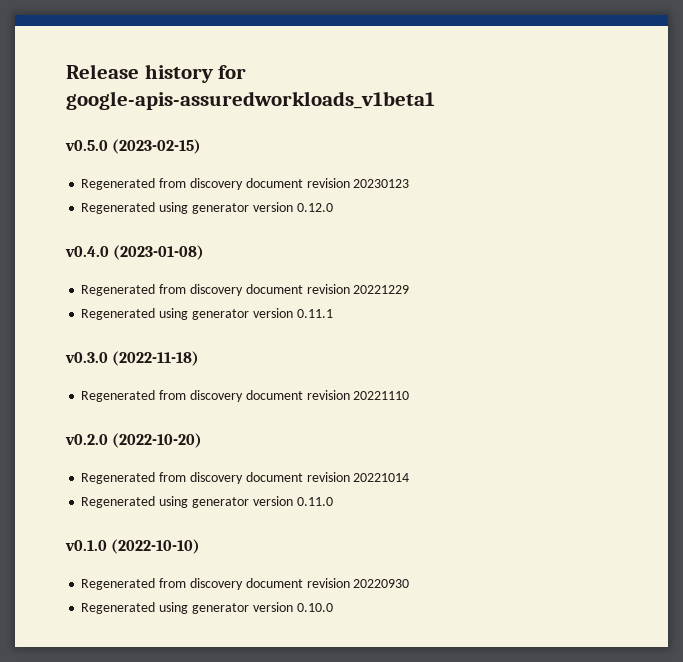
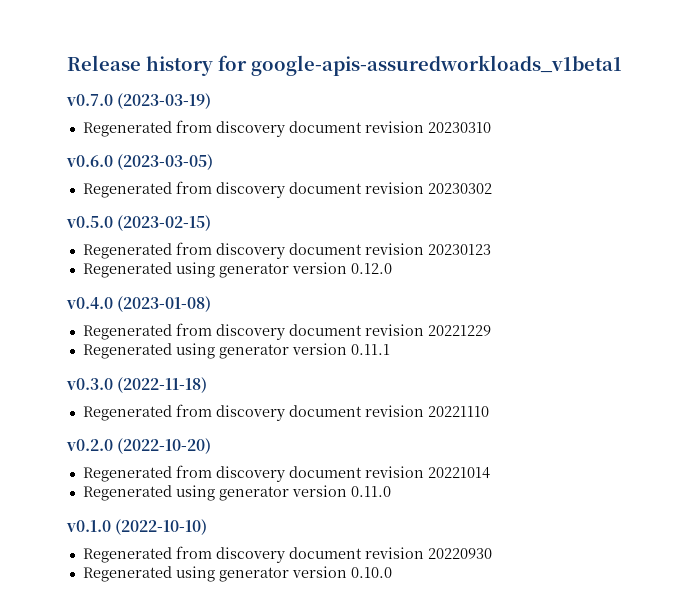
+ v0.7.0 (2023-03-19)
+ Regenerated from discovery document revision 20230310
+ v0.6.0 (2023-03-05)
+ Regenerated from discovery document revision 20230302

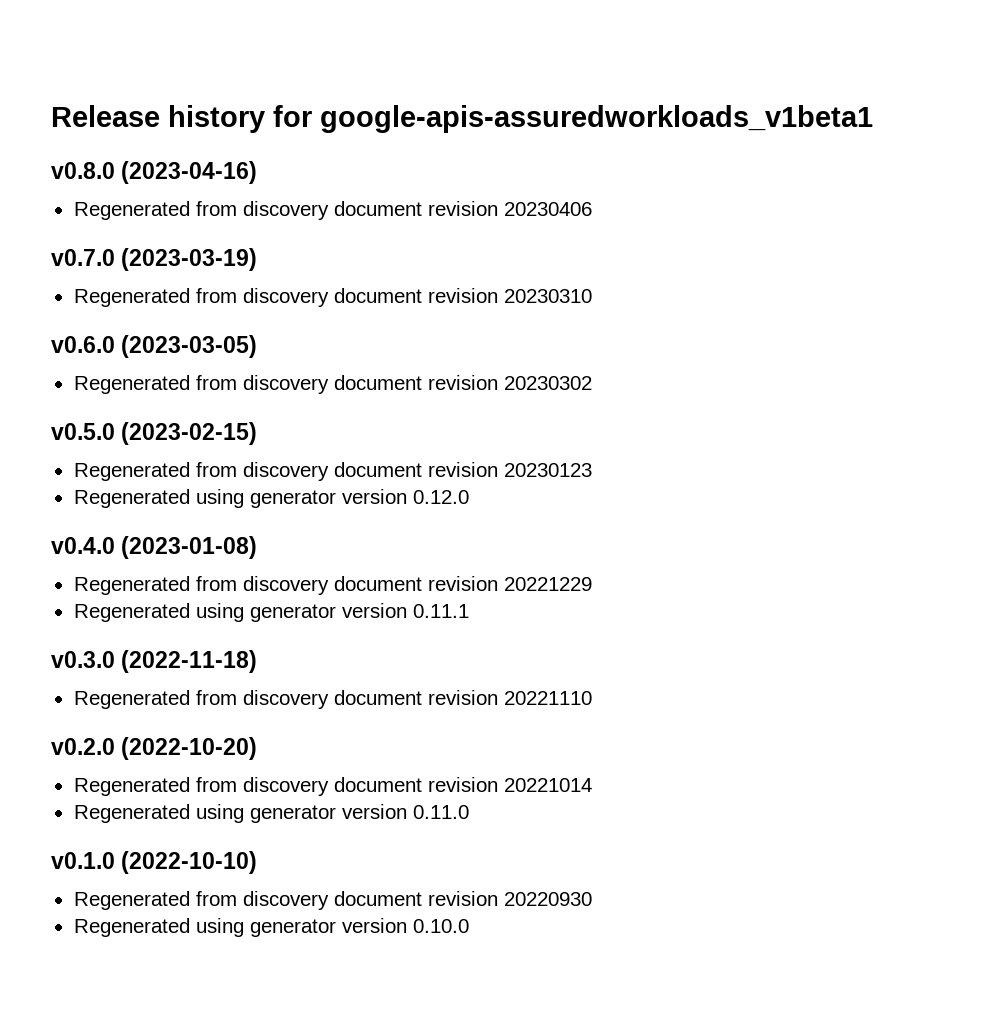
+ v0.8.0 (2023-04-16)
+ Regenerated from discovery document revision 20230406

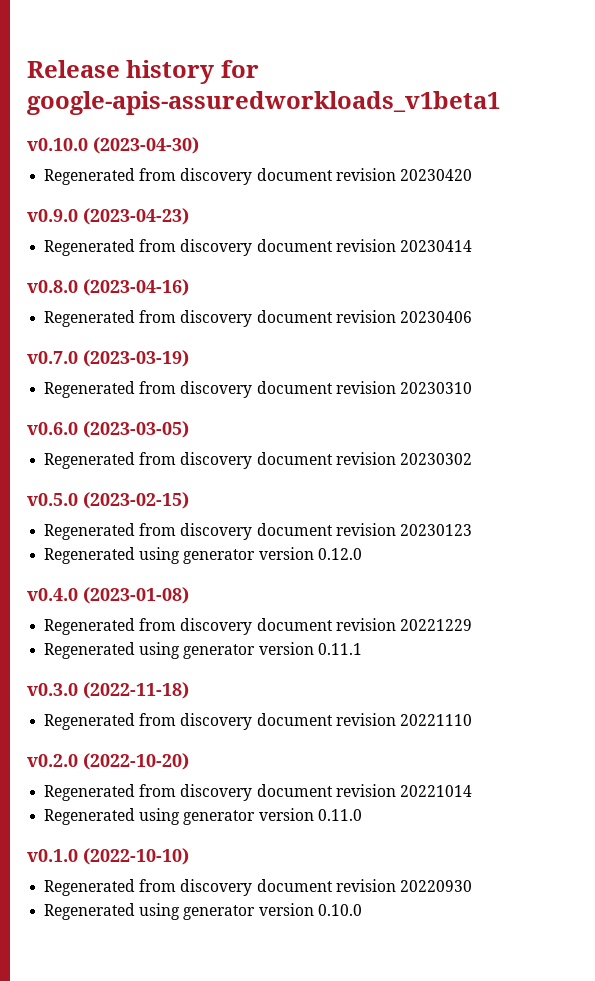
+ v0.10.0 (2023-04-30)
+ Regenerated from discovery document revision 20230420
+ v0.9.0 (2023-04-23)
+ Regenerated from discovery document revision 20230414

